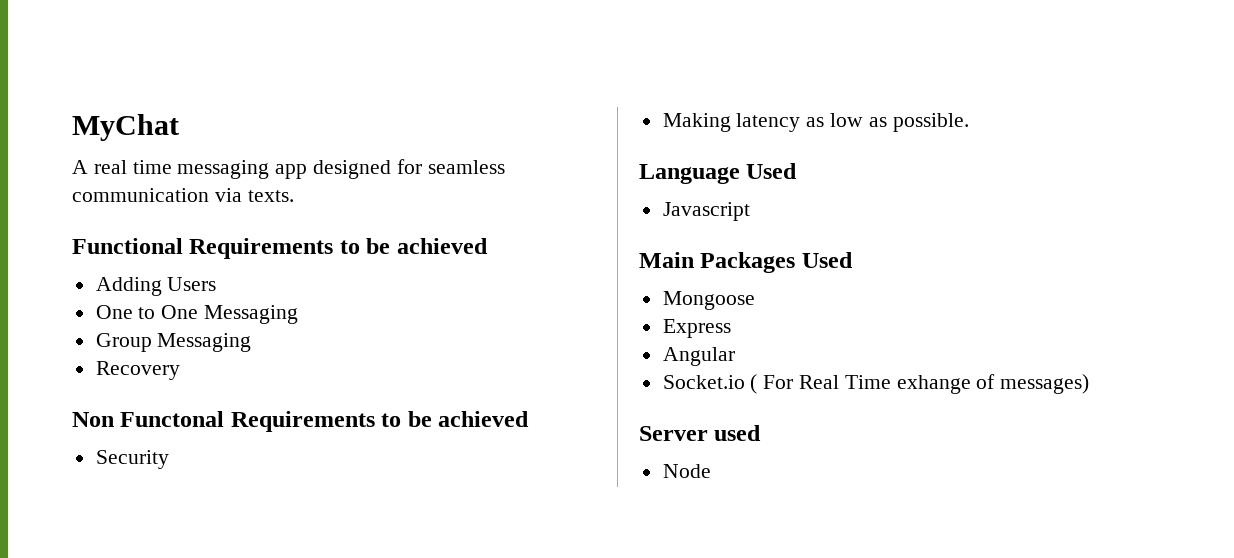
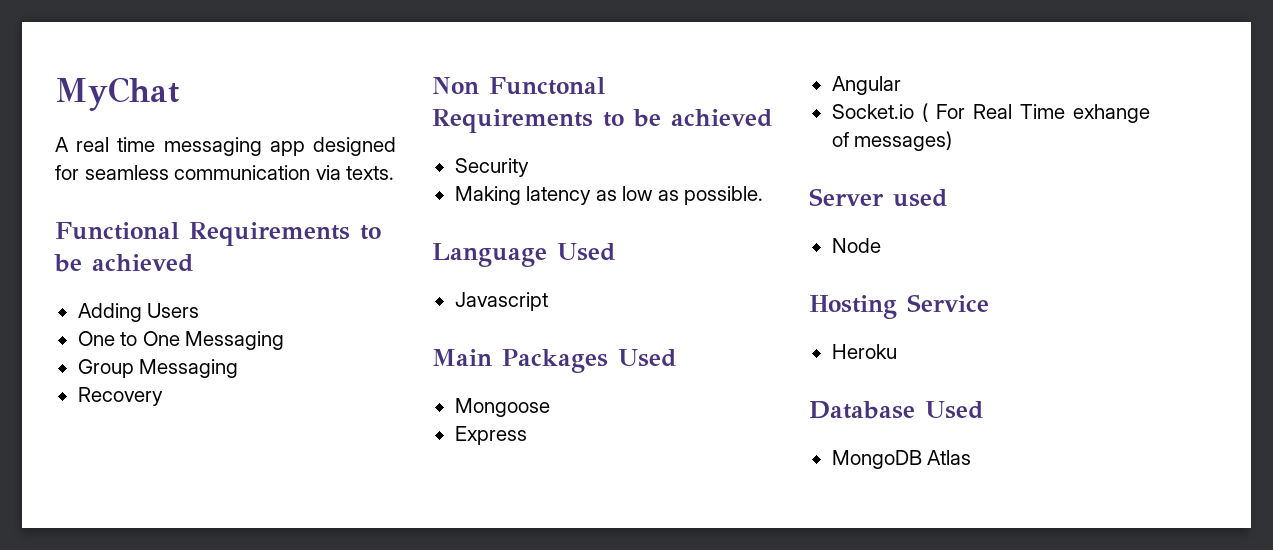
+ Hosting Service
+ Heroku
+ Database Used
+ MongoDB Atlas

